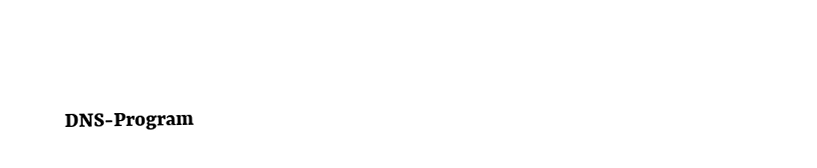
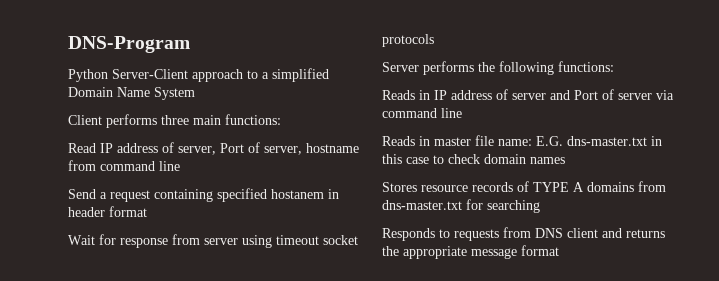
+ Python Server-Client approach to a simplified Domain Name System
+ Client performs three main functions:
+ Read IP address of server, Port of server, hostname from command line
+ Send a request containing specified hostanem in header format
+ Wait for response from server using timeout socket protocols
+ Server performs the following functions:
+ Reads in IP address of server and Port of server via command line
+ Reads in master file name: E.G. dns-master.txt in this case to check domain names
+ Stores resource records of TYPE A domains from dns-master.txt for searching
+ Responds to requests from DNS client and returns the appropriate message format

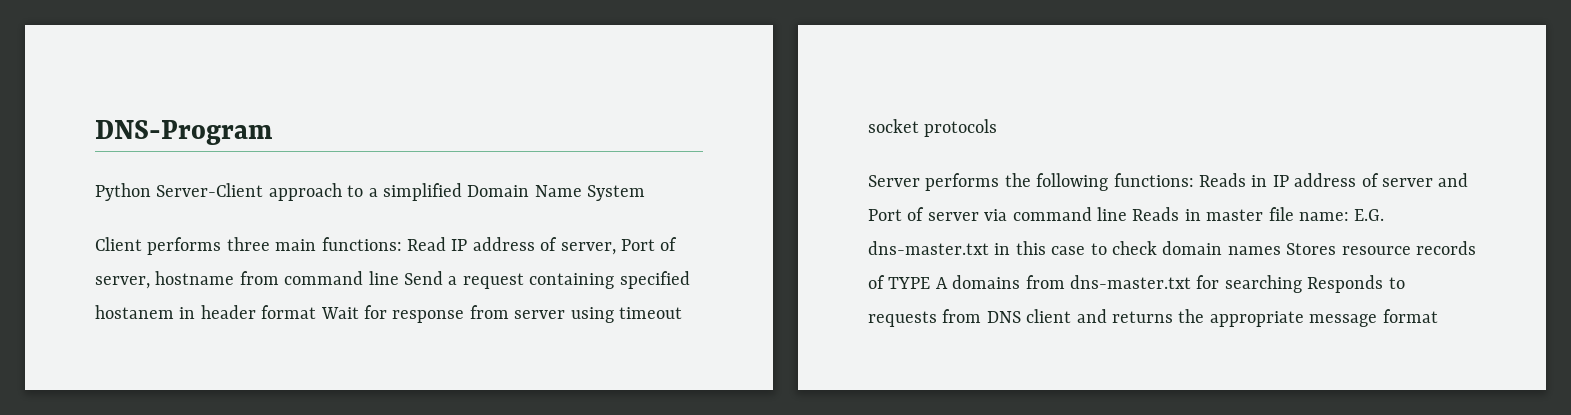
- Client performs three main functions:
- Read IP address of server, Port of server, hostname from command line
- Send a request containing specified hostanem in header format
- Wait for response from server using timeout socket protocols
+ Client performs three main functions: Read IP address of server, Port of server, hostname from command line Send a request containing specified hostanem in header format Wait for response from server using timeout socket protocols
- Server performs the following functions:
- Reads in IP address of server and Port of server via command line
- Reads in master file name: E.G. dns-master.txt in this case to check domain names
- Stores resource records of TYPE A domains from dns-master.txt for searching
- Responds to requests from DNS client and returns the appropriate message format
+ Server performs the following functions: Reads in IP address of server and Port of server via command line Reads in master file name: E.G. dns-master.txt in this case to check domain names Stores resource records of TYPE A domains from dns-master.txt for searching Responds to requests from DNS client and returns the appropriate message format

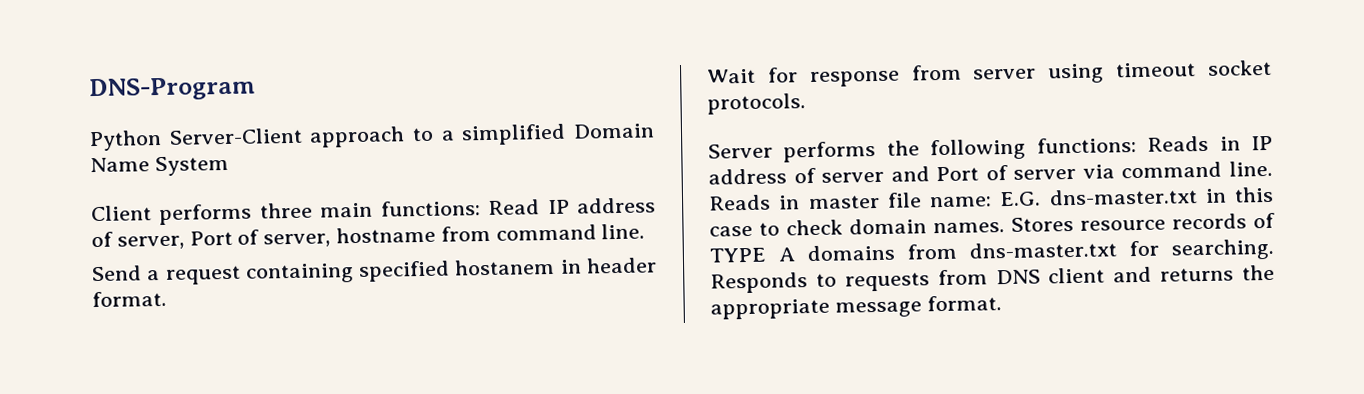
- Client performs three main functions: Read IP address of server, Port of server, hostname from command line Send a request containing specified hostanem in header format Wait for response from server using timeout socket protocols
+ Client performs three main functions: Read IP address of server, Port of server, hostname from command line.
+ Send a request containing specified hostanem in header format.
+ Wait for response from server using timeout socket protocols.
- Server performs the following functions: Reads in IP address of server and Port of server via command line Reads in master file name: E.G. dns-master.txt in this case to check domain names Stores resource records of TYPE A domains from dns-master.txt for searching Responds to requests from DNS client and returns the appropriate message format
+ Server performs the following functions: Reads in IP address of server and Port of server via command line. Reads in master file name: E.G. dns-master.txt in this case to check domain names. Stores resource records of TYPE A domains from dns-master.txt for searching. Responds to requests from DNS client and returns the appropriate message format.

